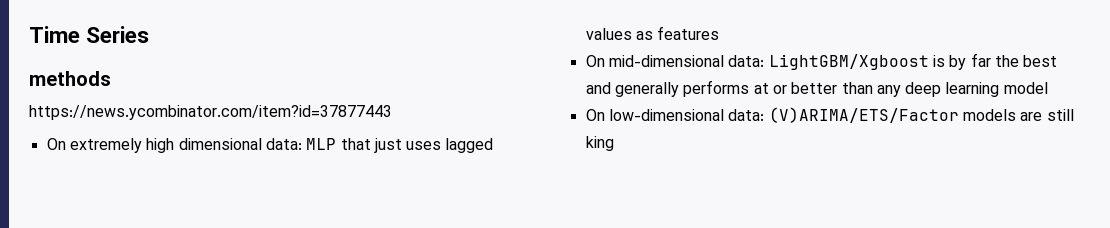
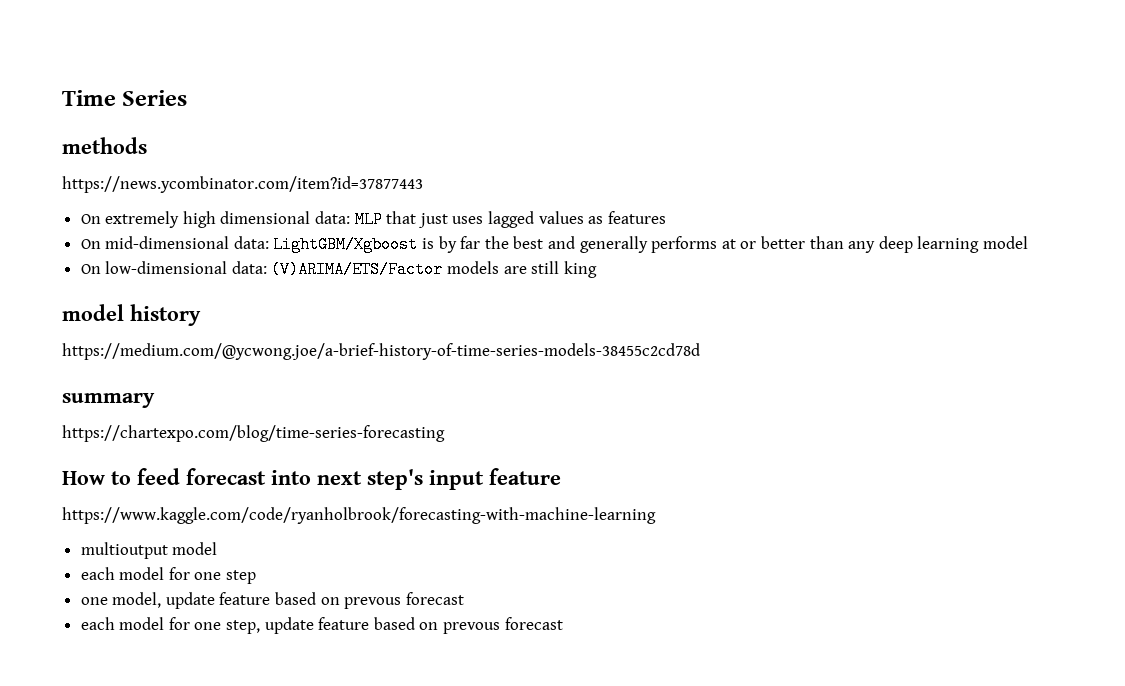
+ model history
+ https://medium.com/@ycwong.joe/a-brief-history-of-time-series-models-38455c2cd78d
+ summary
+ https://chartexpo.com/blog/time-series-forecasting
+ How to feed forecast into next step's input feature
+ https://www.kaggle.com/code/ryanholbrook/forecasting-with-machine-learning
+ multioutput model
+ each model for one step
+ one model, update feature based on prevous forecast
+ each model for one step, update feature based on prevous forecast

